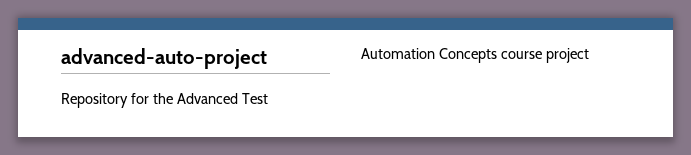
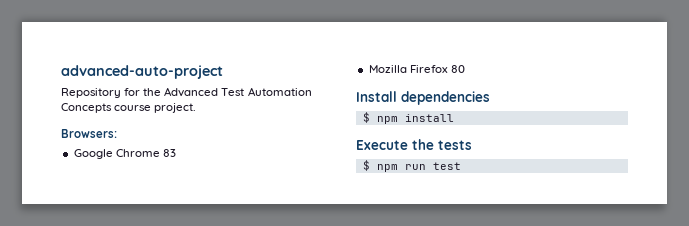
- Repository for the Advanced Test Automation Concepts course project
+ Repository for the Advanced Test Automation Concepts course project.
+ Browsers:
+ Google Chrome 83
+ Mozilla Firefox 80
+ Install dependencies
+ $ npm install
+ Execute the tests
+ $ npm run test

